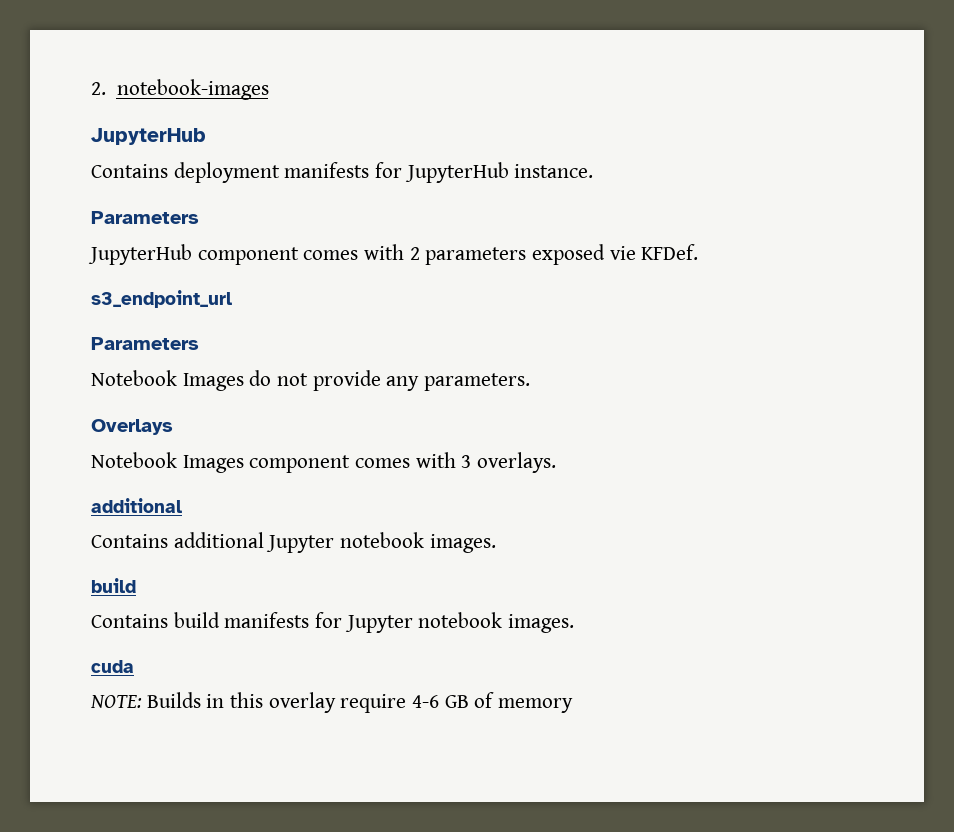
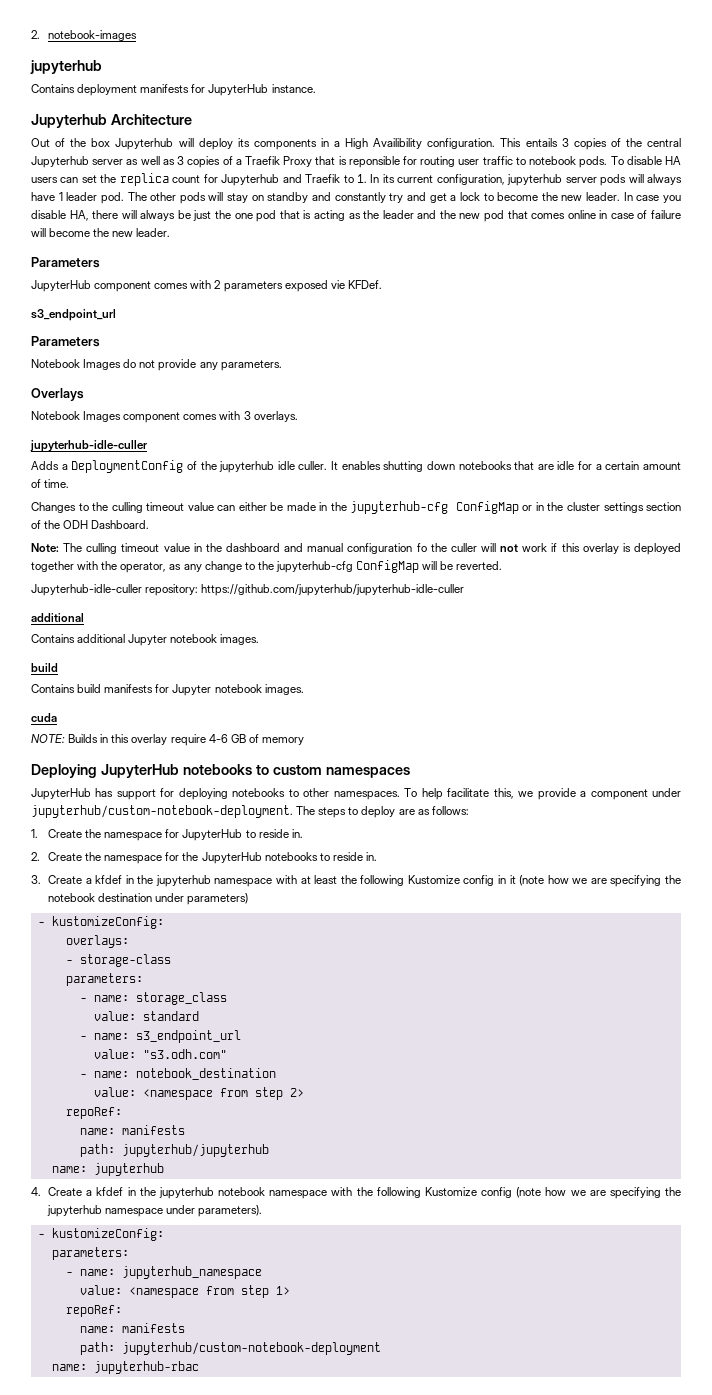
  2. notebook-images
- JupyterHub
+ jupyterhub
+ Jupyterhub Architecture
+ Out of the box Jupyterhub will deploy its components in a High Availibility configuration. This entails 3 copies of the central Jupyterhub server as well as 3 copies of a Traefik Proxy that is reponsible for routing user traffic to notebook pods. To disable HA users can set the replica count for Jupyterhub and Traefik to 1. In its current configuration, jupyterhub server pods will always have 1 leader pod. The other pods will stay on standby and constantly try and get a lock to become the new leader. In case you disable HA, there will always be just the one pod that is acting as the leader and the new pod that comes online in case of failure will become the new leader.
+ jupyterhub-idle-culler
+ Adds a DeploymentConfig of the jupyterhub idle culler. It enables shutting down notebooks that are idle for a certain amount of time.
+ Changes to the culling timeout value can either be made in the jupyterhub-cfg ConfigMap or in the cluster settings section of the ODH Dashboard.
+ Note: The culling timeout value in the dashboard and manual configuration fo the culler will not work if this overlay is deployed together with the operator, as any change to the jupyterhub-cfg ConfigMap will be reverted.
+ Jupyterhub-idle-culler repository: https://github.com/jupyterhub/jupyterhub-idle-culler
+ Deploying JupyterHub notebooks to custom namespaces
+ JupyterHub has support for deploying notebooks to other namespaces. To help facilitate this, we provide a component under jupyterhub/custom-notebook-deployment. The steps to deploy are as follows:
+ 1. Create the namespace for JupyterHub to reside in.
+ 2. Create the namespace for the JupyterHub notebooks to reside in.
+ 3. Create a kfdef in the jupyterhub namespace with at least the following Kustomize config in it (note how we are specifying the notebook destination under parameters)
+ - kustomizeConfig:
+ overlays:
+ - storage-class
+ parameters:
+ - name: storage_class
+ value: standard
+ - name: s3_endpoint_url
+ value: "s3.odh.com"
+ - name: notebook_destination
+ value: <namespace from step 2>
+ repoRef:
+ name: manifests
+ path: jupyterhub/jupyterhub
+ name: jupyterhub
+ 4. Create a kfdef in the jupyterhub notebook namespace with the following Kustomize config (note how we are specifying the jupyterhub namespace under parameters).
+ - kustomizeConfig:
+ parameters:
+ - name: jupyterhub_namespace
+ value: <namespace from step 1>
+ repoRef:
+ name: manifests
+ path: jupyterhub/custom-notebook-deployment
+ name: jupyterhub-rbac

